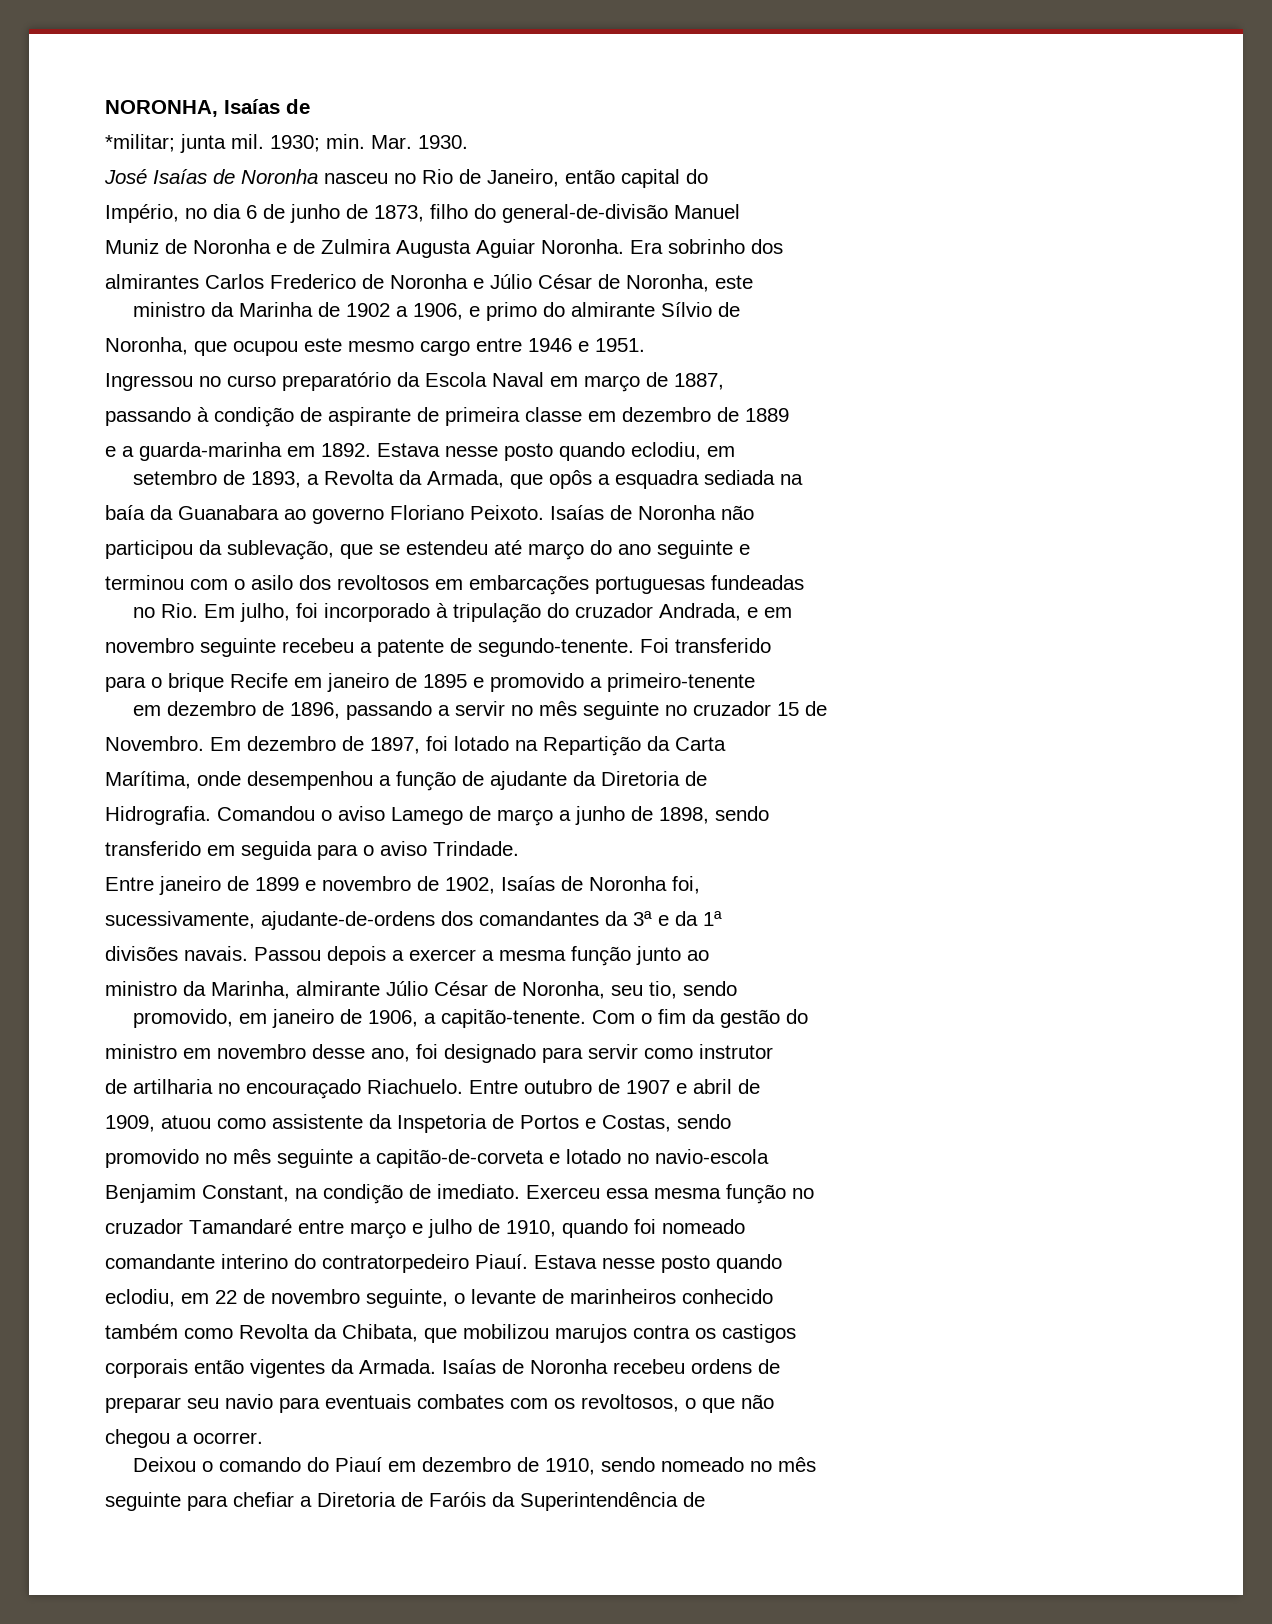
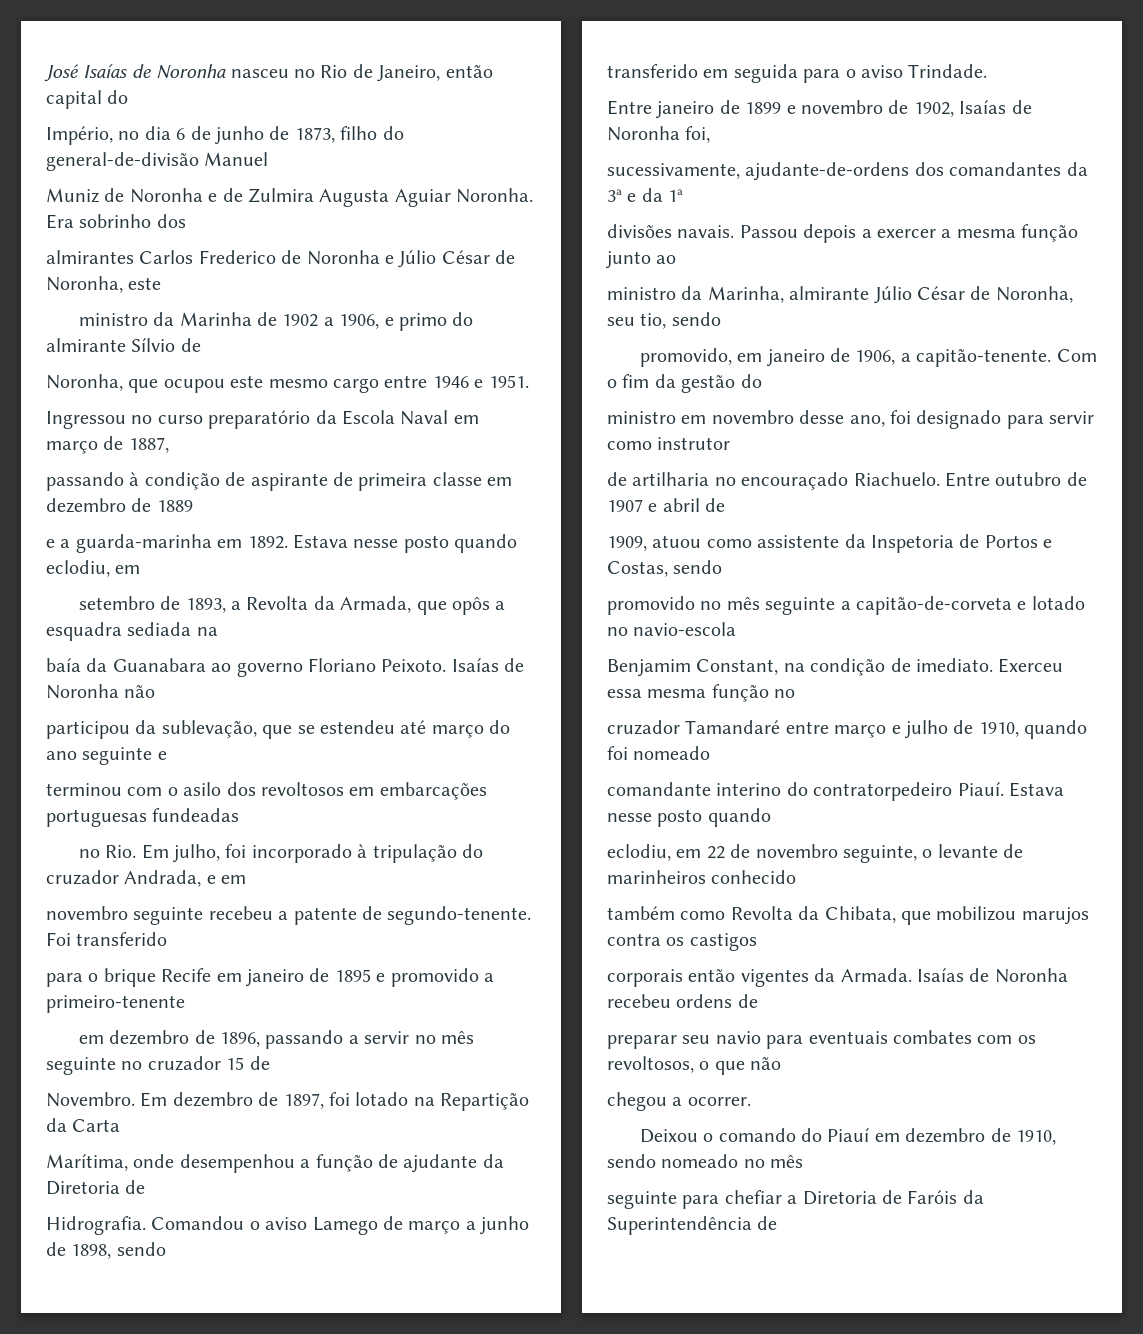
- NORONHA, Isaías de
- *militar; junta mil. 1930; min. Mar. 1930.

